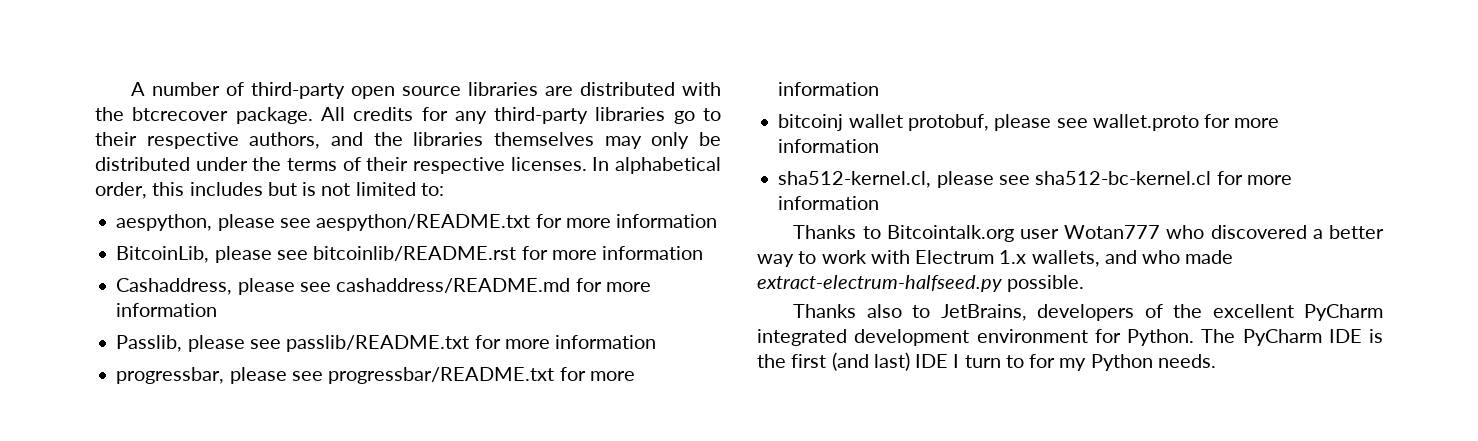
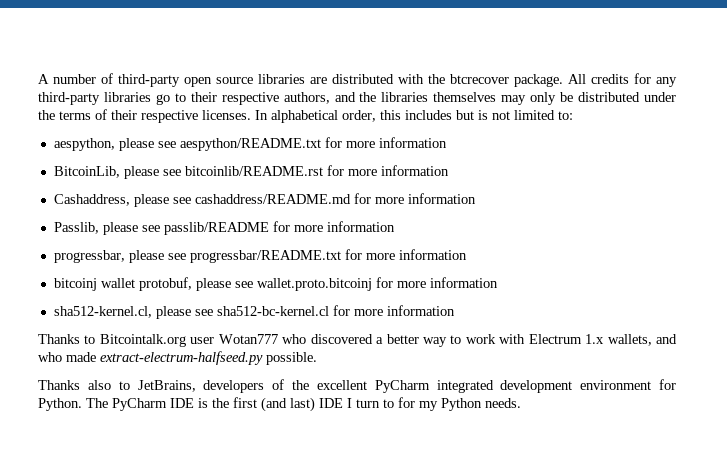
- Passlib, please see passlib/README.txt for more information
+ Passlib, please see passlib/README for more information
- bitcoinj wallet protobuf, please see wallet.proto for more information
+ bitcoinj wallet protobuf, please see wallet.proto.bitcoinj for more information

